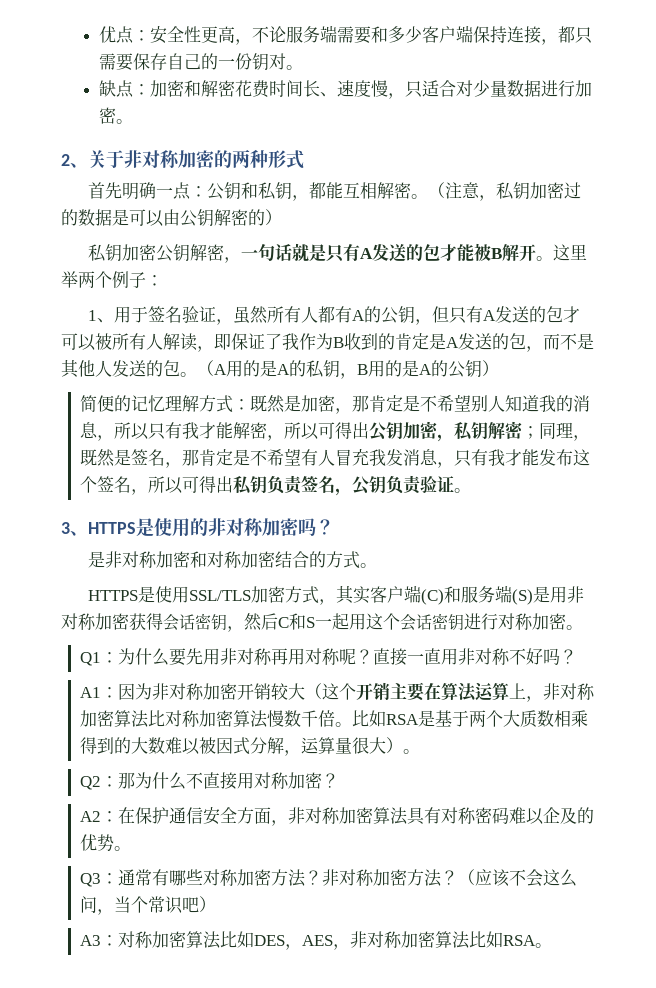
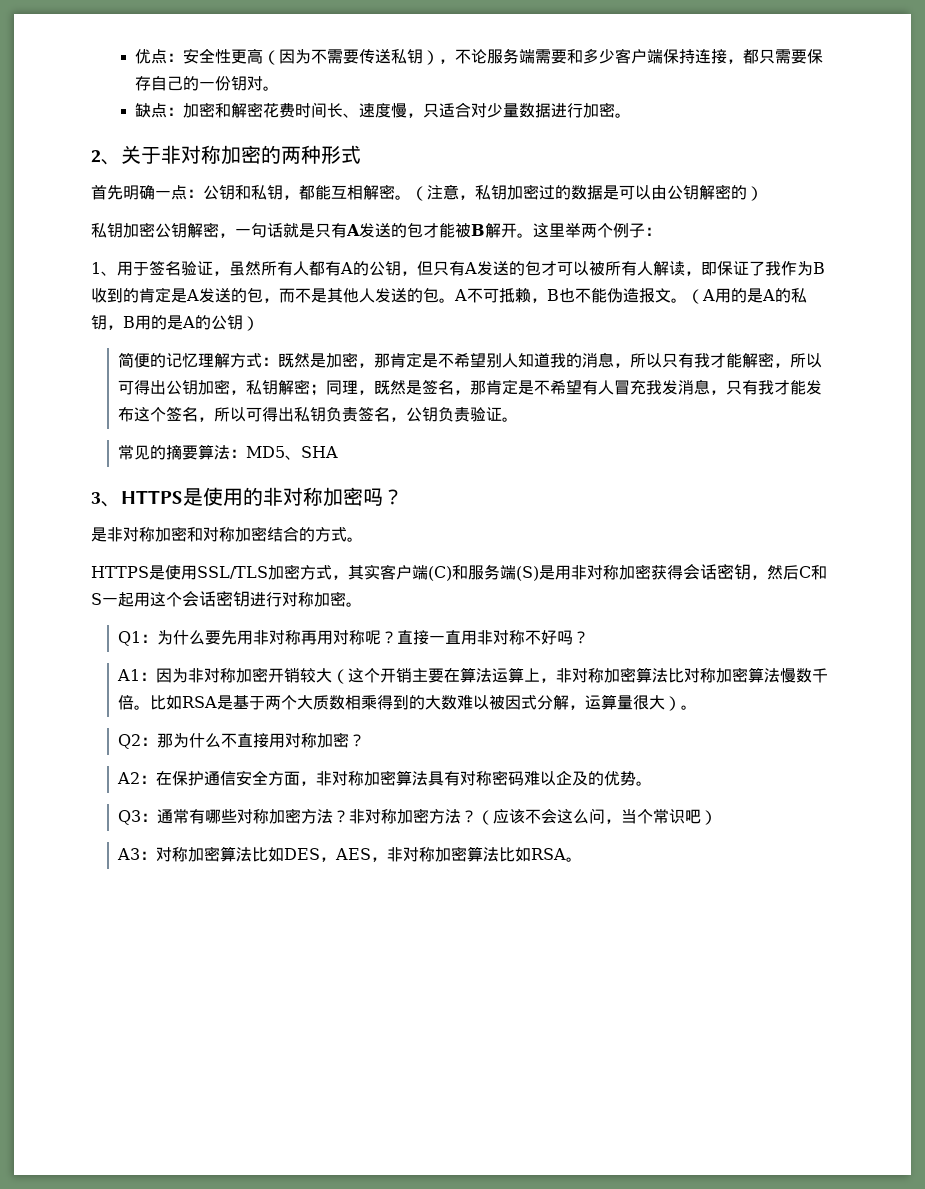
- 优点：安全性更高，不论服务端需要和多少客户端保持连接，都只需要保存自己的一份钥对。
+ 优点：安全性更高（因为不需要传送私钥），不论服务端需要和多少客户端保持连接，都只需要保存自己的一份钥对。
+ A不可抵赖，B也不能伪造报文。
+ 常见的摘要算法：MD5、SHA

